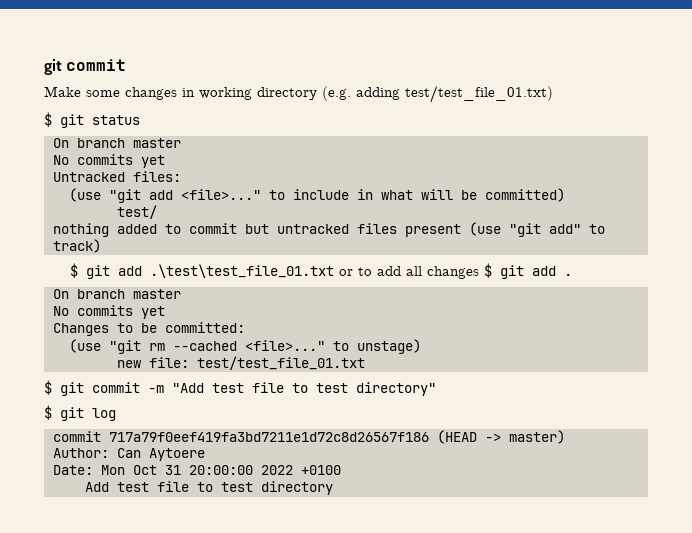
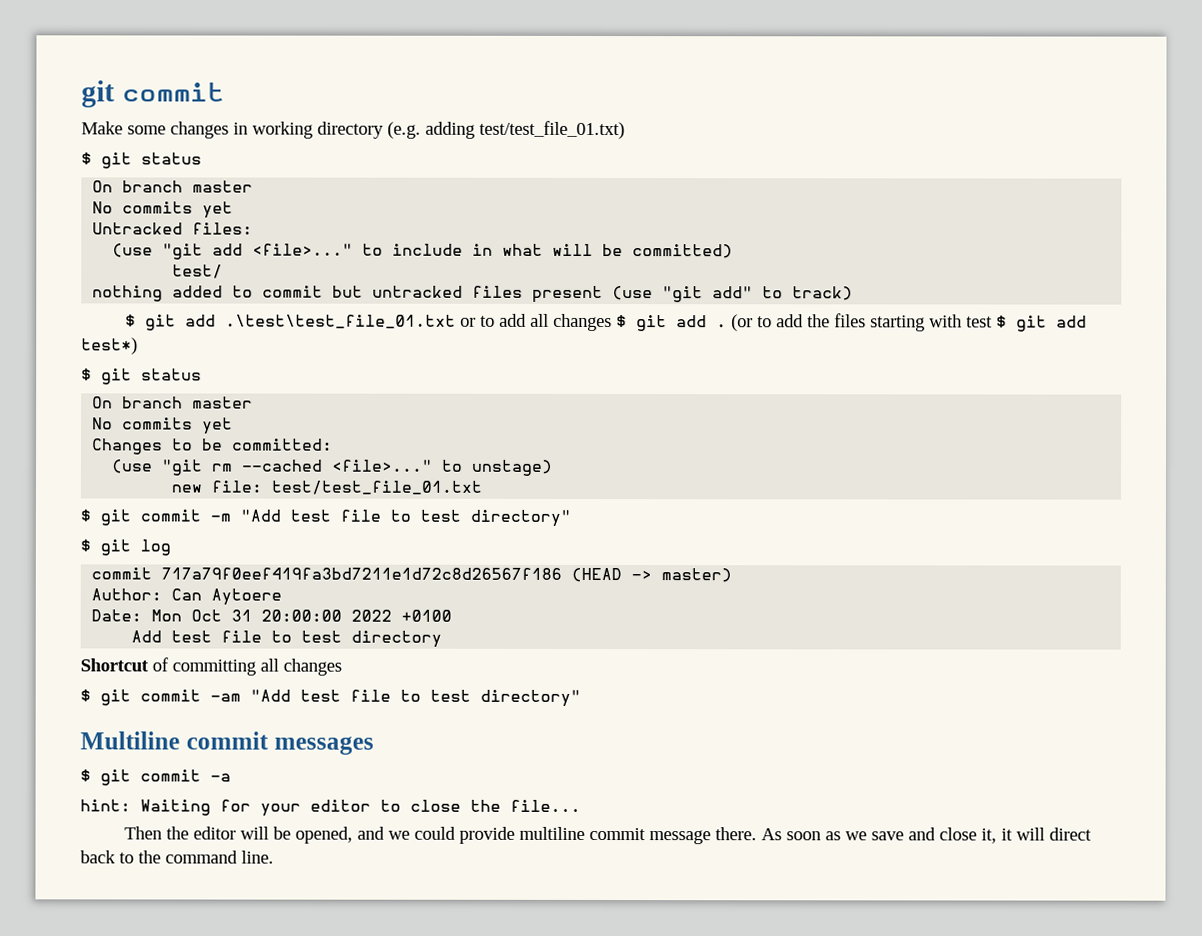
+ (or to add the files starting with test $ git add test*)
+ $ git status
+ Shortcut of committing all changes
+ $ git commit -am "Add test file to test directory"
+ Multiline commit messages
+ $ git commit -a
+ hint: Waiting for your editor to close the file...
+ Then the editor will be opened, and we could provide multiline commit message there. As soon as we save and close it, it will direct back to the command line.

